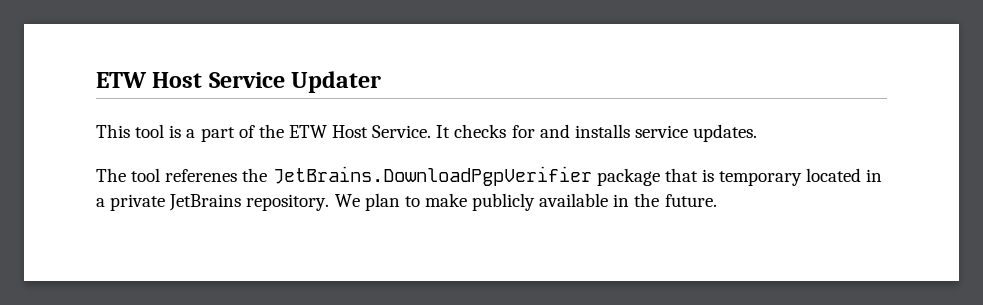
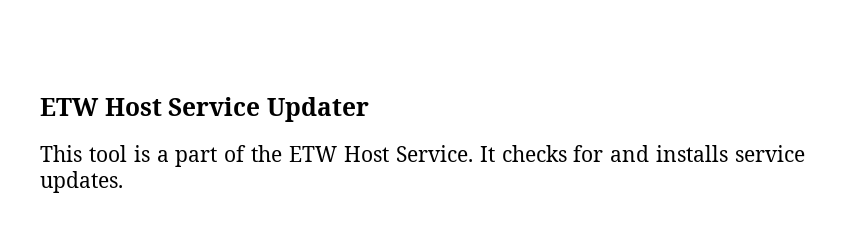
- The tool referenes the JetBrains.DownloadPgpVerifier package that is temporary located in a private JetBrains repository. We plan to make publicly available in the future.

